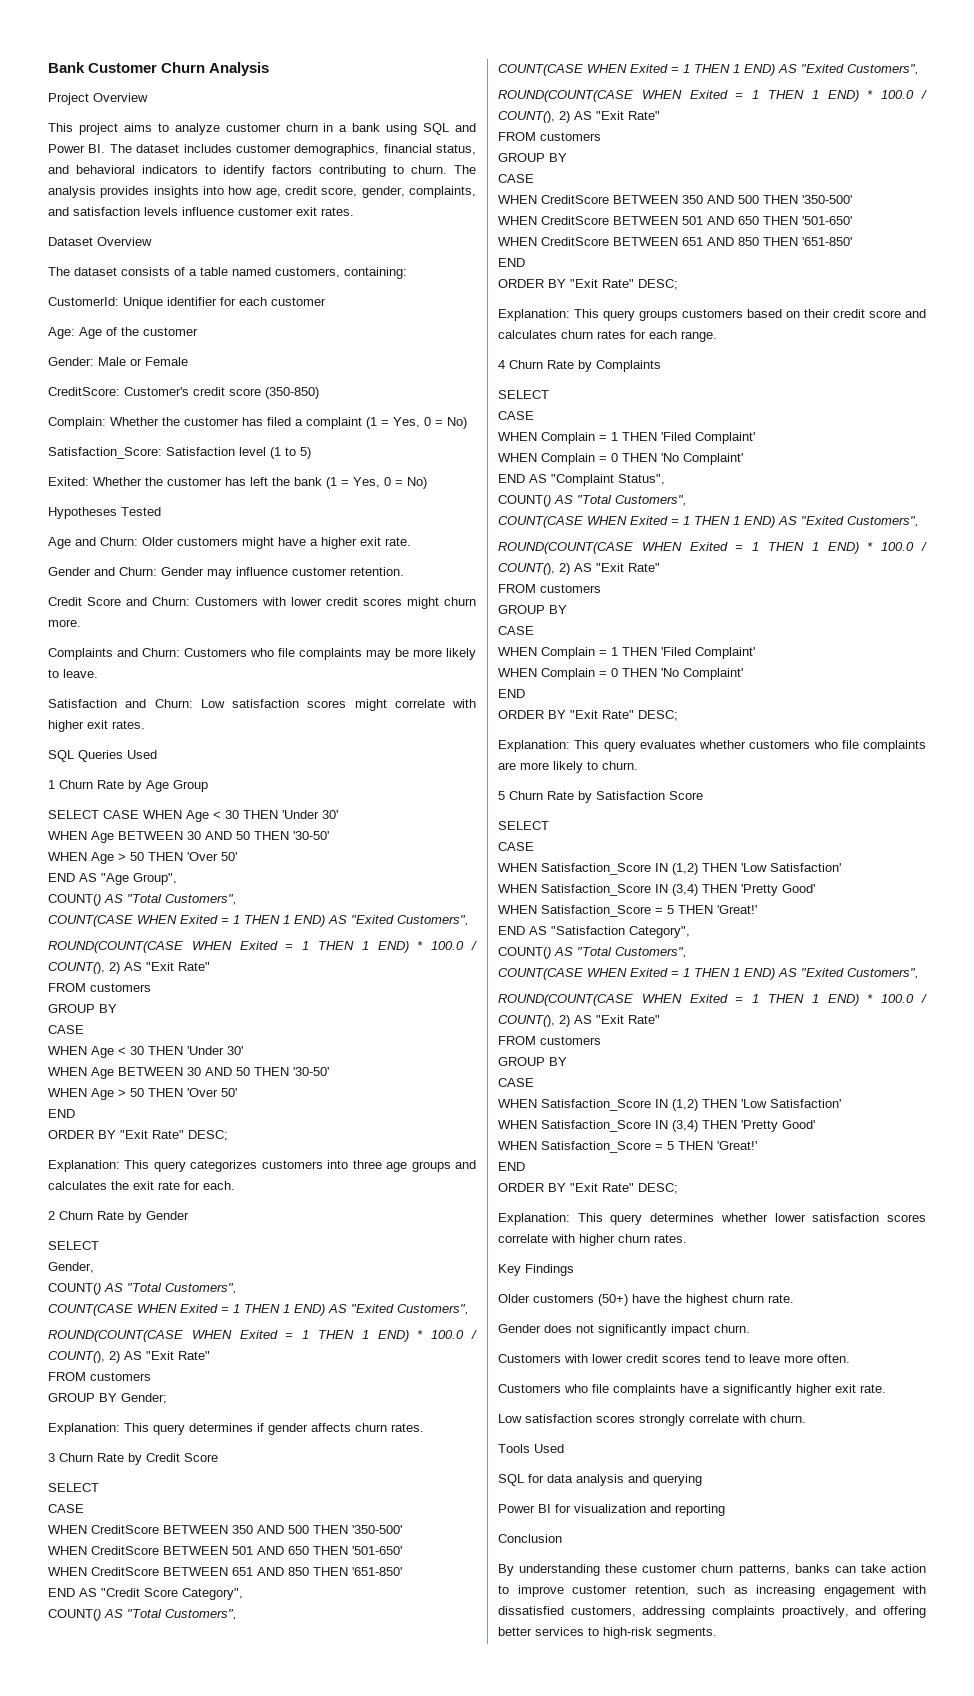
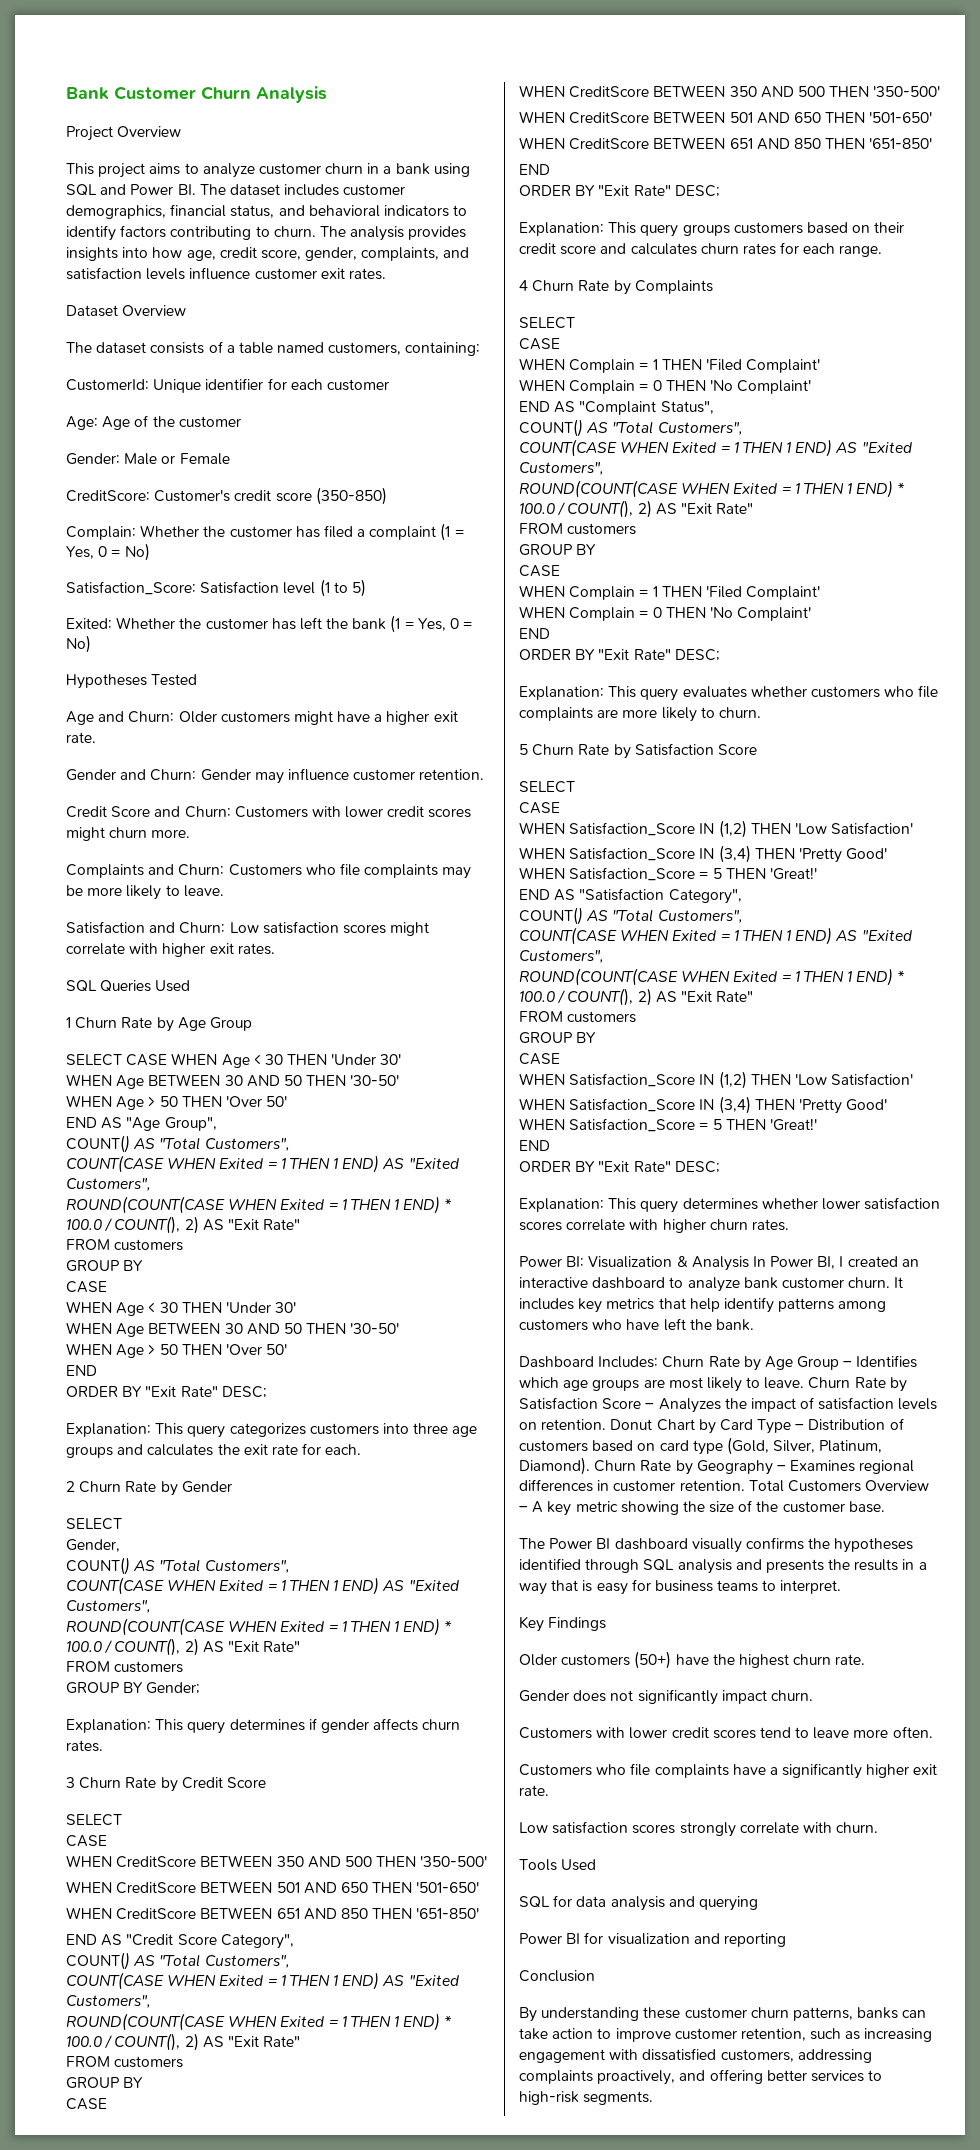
+ Power BI: Visualization & Analysis In Power BI, I created an interactive dashboard to analyze bank customer churn. It includes key metrics that help identify patterns among customers who have left the bank.
+ Dashboard Includes: Churn Rate by Age Group – Identifies which age groups are most likely to leave. Churn Rate by Satisfaction Score – Analyzes the impact of satisfaction levels on retention. Donut Chart by Card Type – Distribution of customers based on card type (Gold, Silver, Platinum, Diamond). Churn Rate by Geography – Examines regional differences in customer retention. Total Customers Overview – A key metric showing the size of the customer base.
+ The Power BI dashboard visually confirms the hypotheses identified through SQL analysis and presents the results in a way that is easy for business teams to interpret.

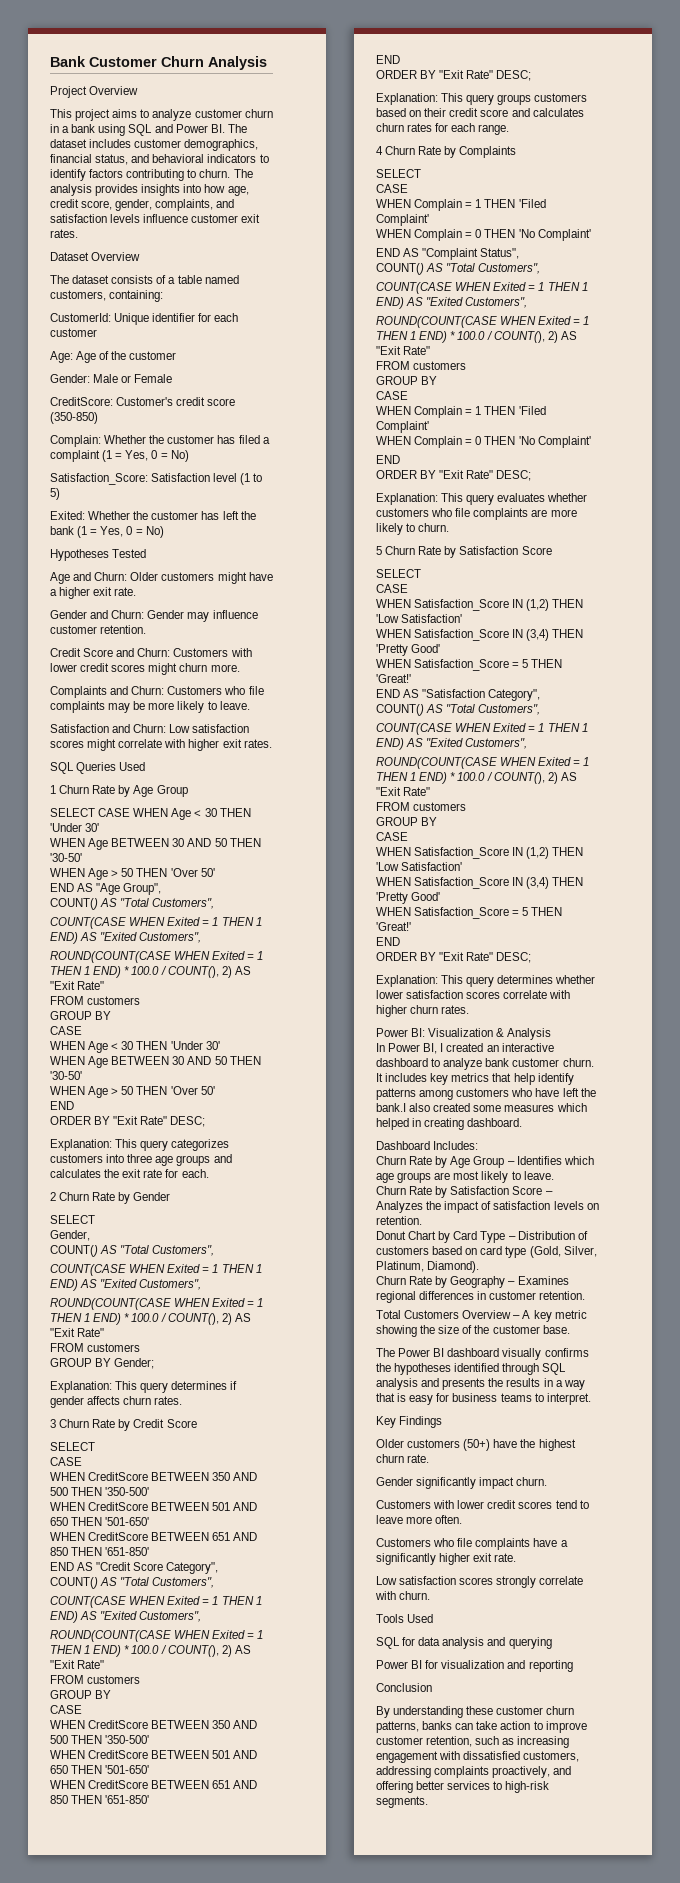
- Power BI: Visualization & Analysis In Power BI, I created an interactive dashboard to analyze bank customer churn.
+ Power BI: Visualization & Analysis
+ In Power BI, I created an interactive dashboard to analyze bank customer churn.
- It includes key metrics that help identify patterns among customers who have left the bank.
+ It includes key metrics that help identify patterns among customers who have left the bank.I also created some measures which helped in creating dashboard.
- Dashboard Includes: Churn Rate by Age Group – Identifies which age groups are most likely to leave. Churn Rate by Satisfaction Score – Analyzes the impact of satisfaction levels on retention. Donut Chart by Card Type – Distribution of customers based on card type (Gold, Silver, Platinum, Diamond). Churn Rate by Geography – Examines regional differences in customer retention. Total Customers Overview – A key metric showing the size of the customer base.
+ Dashboard Includes:
+ Churn Rate by Age Group – Identifies which age groups are most likely to leave.
+ Churn Rate by Satisfaction Score – Analyzes the impact of satisfaction levels on retention.
+ Donut Chart by Card Type – Distribution of customers based on card type (Gold, Silver, Platinum, Diamond).
+ Churn Rate by Geography – Examines regional differences in customer retention.
+ Total Customers Overview – A key metric showing the size of the customer base.
- Gender does not significantly impact churn.
+ Gender significantly impact churn.

